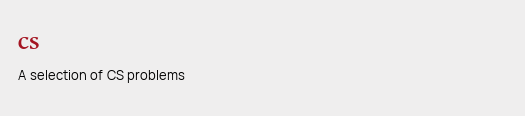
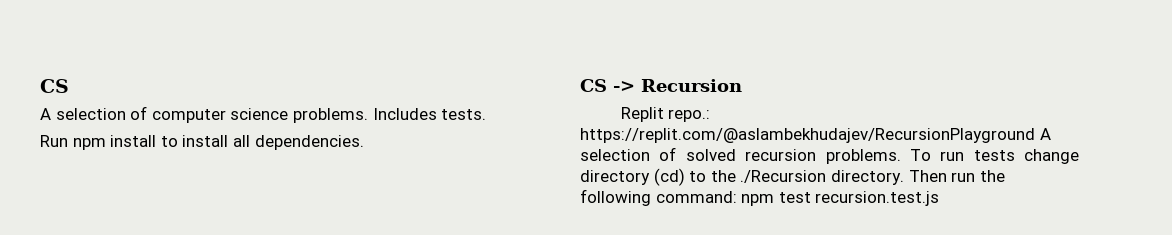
- A selection of CS problems
+ A selection of computer science problems. Includes tests.
+ Run npm install to install all dependencies.
+ CS -> Recursion
+ Replit repo.: https://replit.com/@aslambekhudajev/RecursionPlayground A selection of solved recursion problems. To run tests change directory (cd) to the ./Recursion directory. Then run the following command: npm test recursion.test.js

